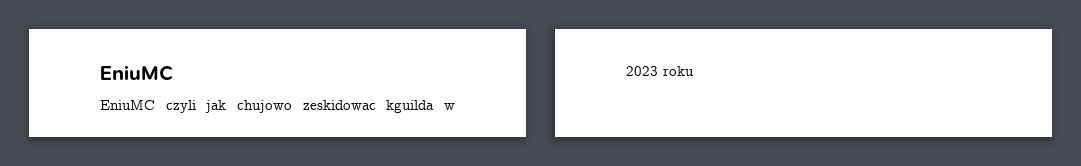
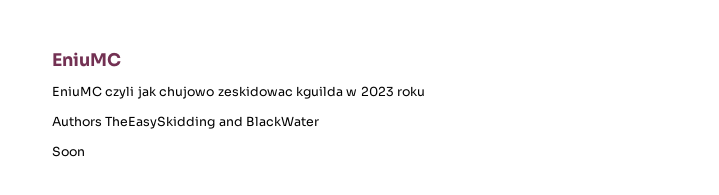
+ Authors TheEasySkidding and BlackWater
+ Soon

